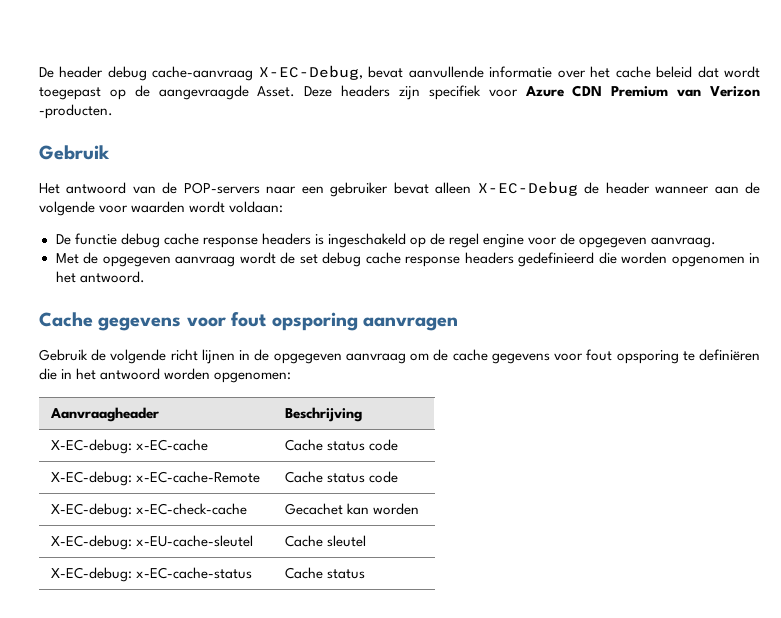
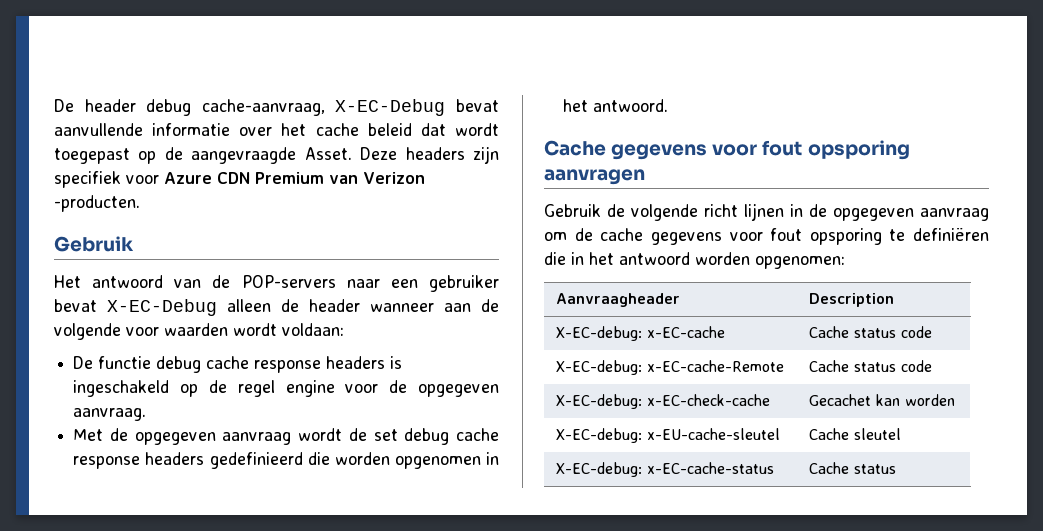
- De header debug cache-aanvraag X-EC-Debug, bevat aanvullende informatie over het cache beleid dat wordt toegepast op de aangevraagde Asset.
+ De header debug cache-aanvraag, X-EC-Debug bevat aanvullende informatie over het cache beleid dat wordt toegepast op de aangevraagde Asset.
- Het antwoord van de POP-servers naar een gebruiker bevat alleen X-EC-Debug de header wanneer aan de volgende voor waarden wordt voldaan:
+ Het antwoord van de POP-servers naar een gebruiker bevat X-EC-Debug alleen de header wanneer aan de volgende voor waarden wordt voldaan:
- Aanvraagheader | Beschrijving
+ Aanvraagheader | Description

